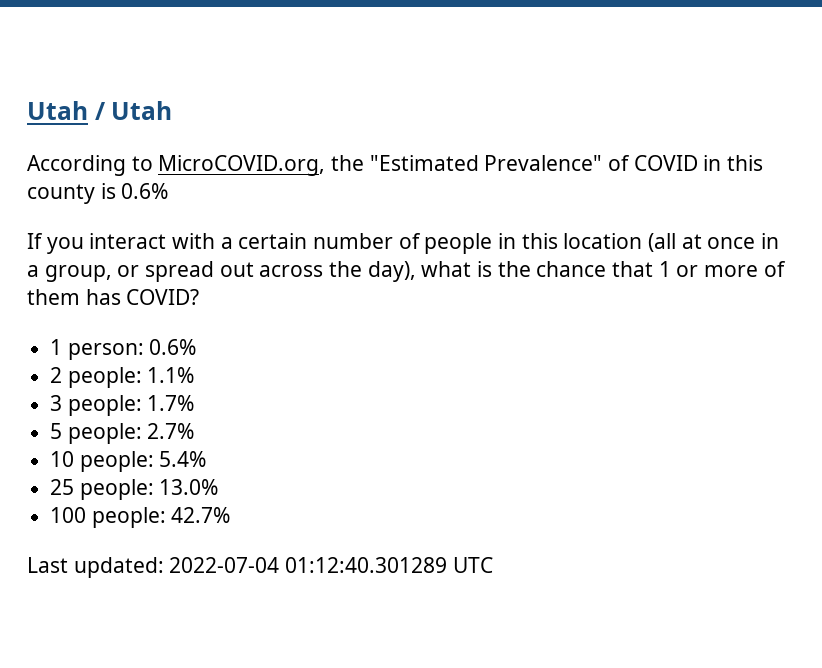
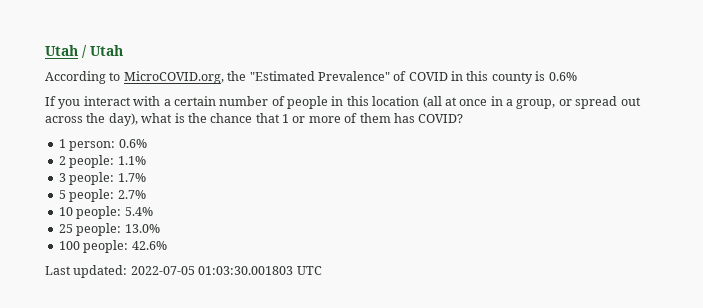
- 100 people: 42.7%
+ 100 people: 42.6%
- Last updated: 2022-07-04 01:12:40.301289 UTC
+ Last updated: 2022-07-05 01:03:30.001803 UTC

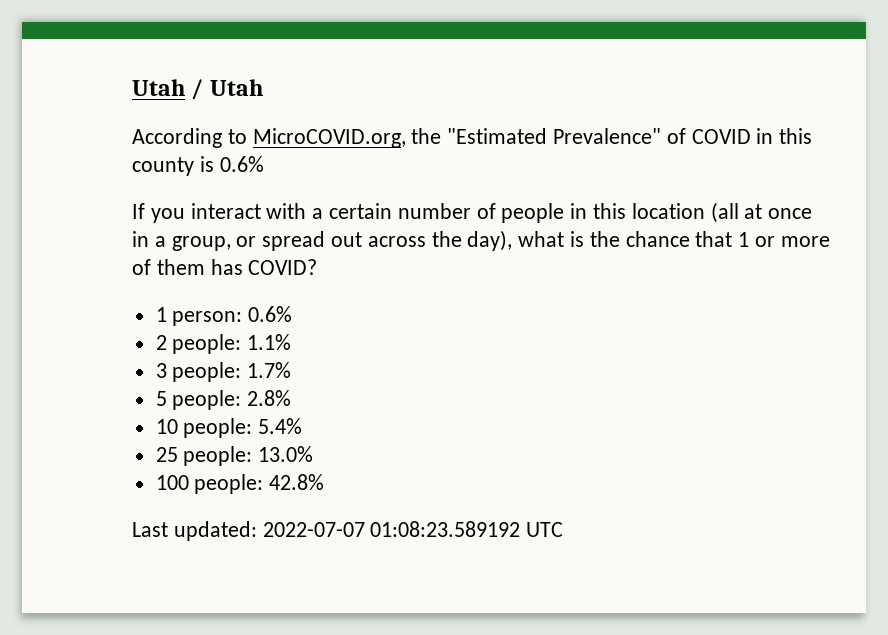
- 5 people: 2.7%
+ 5 people: 2.8%
- 100 people: 42.6%
+ 100 people: 42.8%
- Last updated: 2022-07-05 01:03:30.001803 UTC
+ Last updated: 2022-07-07 01:08:23.589192 UTC

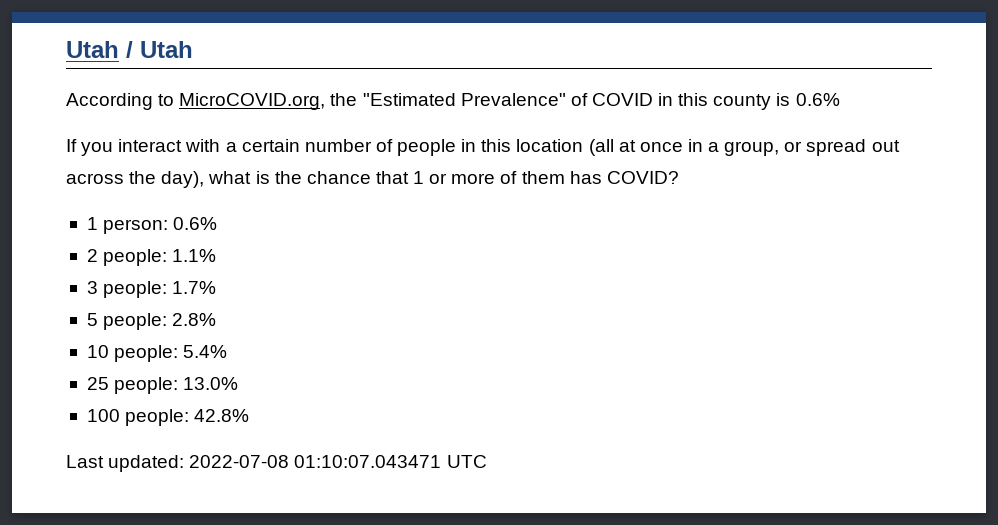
- Last updated: 2022-07-07 01:08:23.589192 UTC
+ Last updated: 2022-07-08 01:10:07.043471 UTC

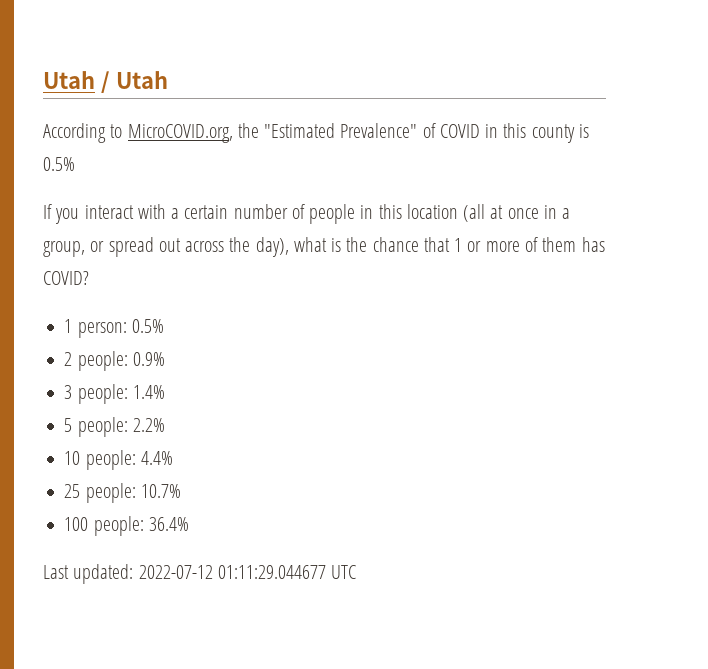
- According to MicroCOVID.org, the "Estimated Prevalence" of COVID in this county is 0.6%
+ According to MicroCOVID.org, the "Estimated Prevalence" of COVID in this county is 0.5%
- 1 person: 0.6%
+ 1 person: 0.5%
- 2 people: 1.1%
+ 2 people: 0.9%
- 3 people: 1.7%
+ 3 people: 1.4%
- 5 people: 2.8%
+ 5 people: 2.2%
- 10 people: 5.4%
+ 10 people: 4.4%
- 25 people: 13.0%
+ 25 people: 10.7%
- 100 people: 42.8%
+ 100 people: 36.4%
- Last updated: 2022-07-08 01:10:07.043471 UTC
+ Last updated: 2022-07-12 01:11:29.044677 UTC

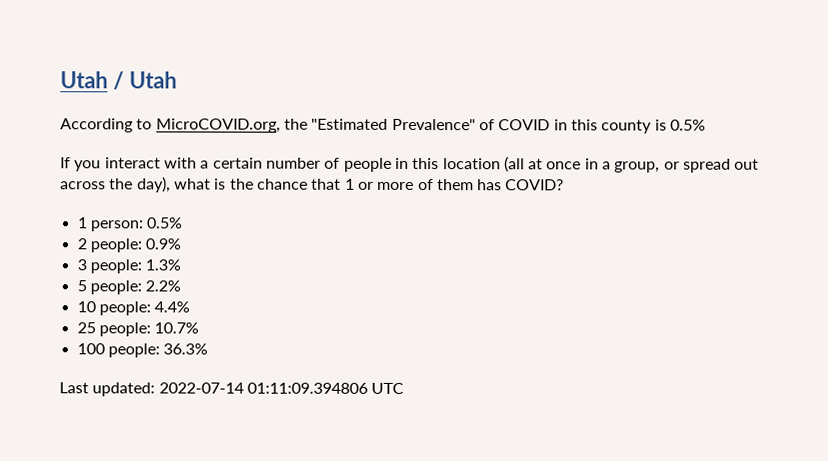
- 3 people: 1.4%
+ 3 people: 1.3%
- 100 people: 36.4%
+ 100 people: 36.3%
- Last updated: 2022-07-12 01:11:29.044677 UTC
+ Last updated: 2022-07-14 01:11:09.394806 UTC

